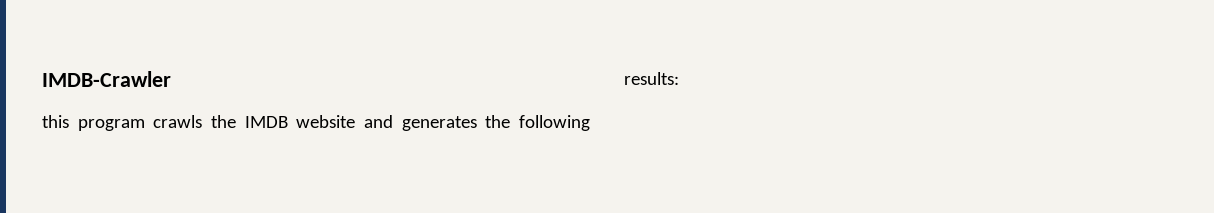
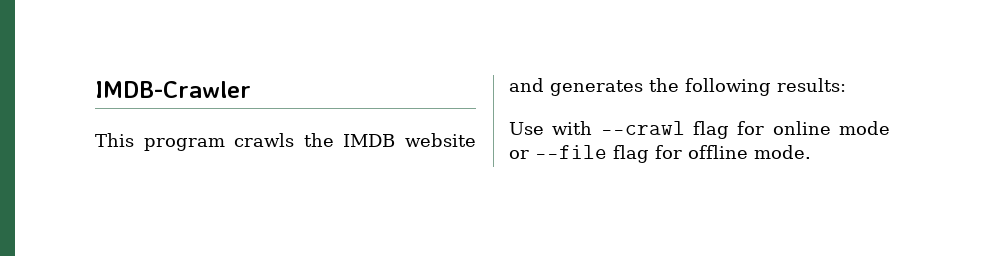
- this program crawls the IMDB website and generates the following results:
+ This program crawls the IMDB website and generates the following results:
+ Use with --crawl flag for online mode or --file flag for offline mode.

